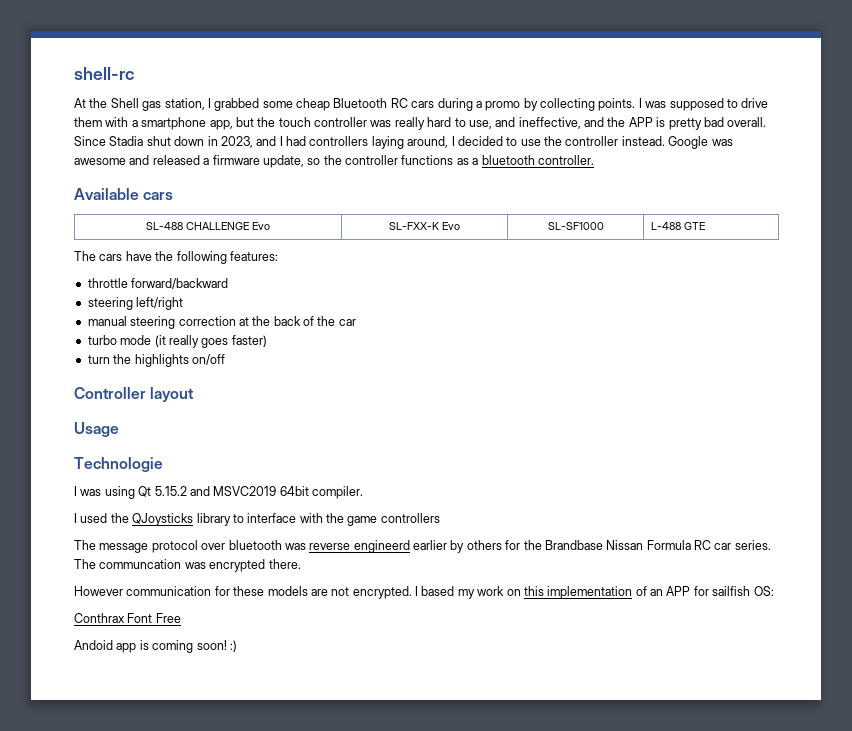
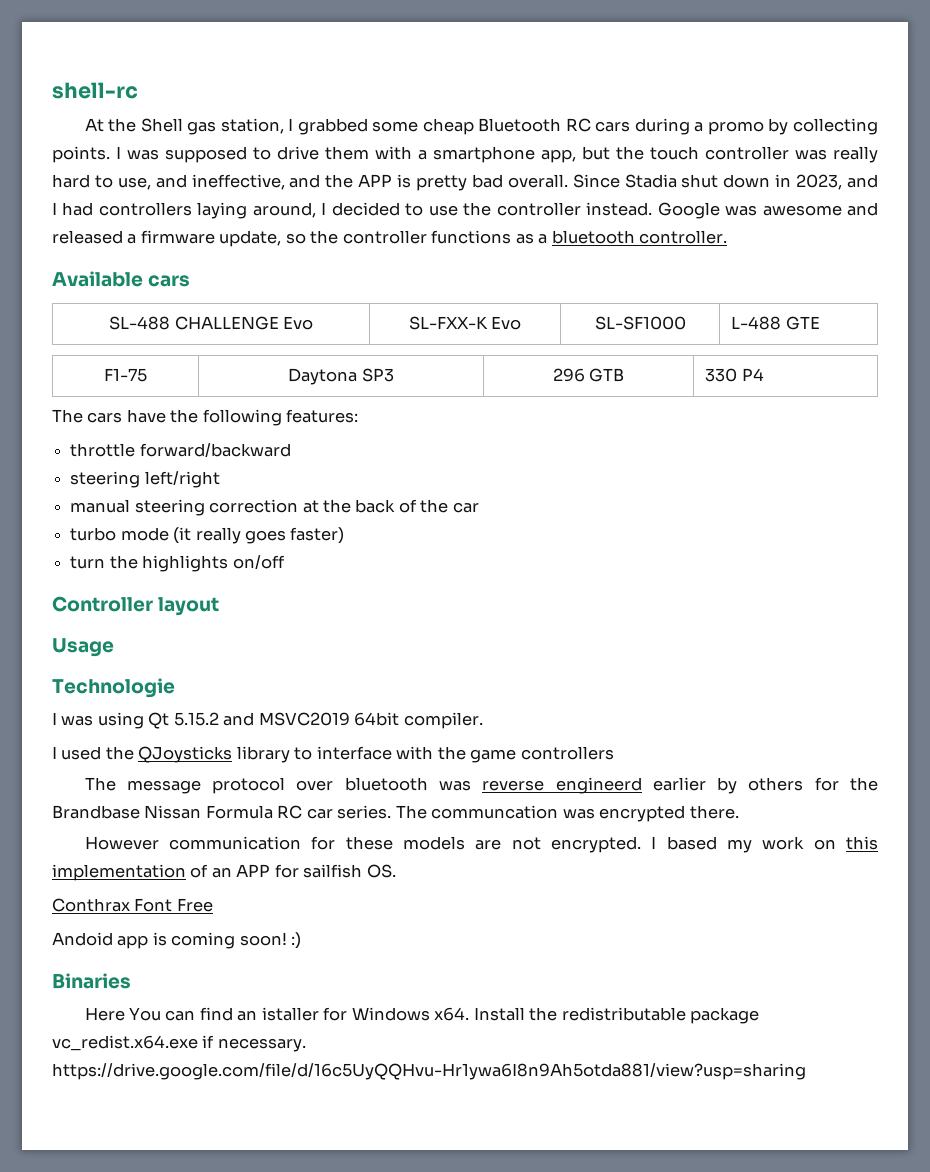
+ F1-75 | Daytona SP3 | 296 GTB | 330 P4
- I based my work on this implementation of an APP for sailfish OS:
+ I based my work on this implementation of an APP for sailfish OS.
+ Binaries
+ Here You can find an istaller for Windows x64. Install the redistributable package vc_redist.x64.exe if necessary. https://drive.google.com/file/d/16c5UyQQHvu-Hr1ywa6I8n9Ah5otda881/view?usp=sharing

